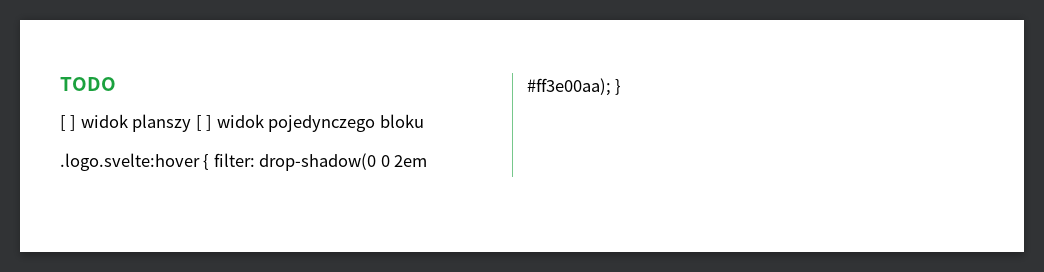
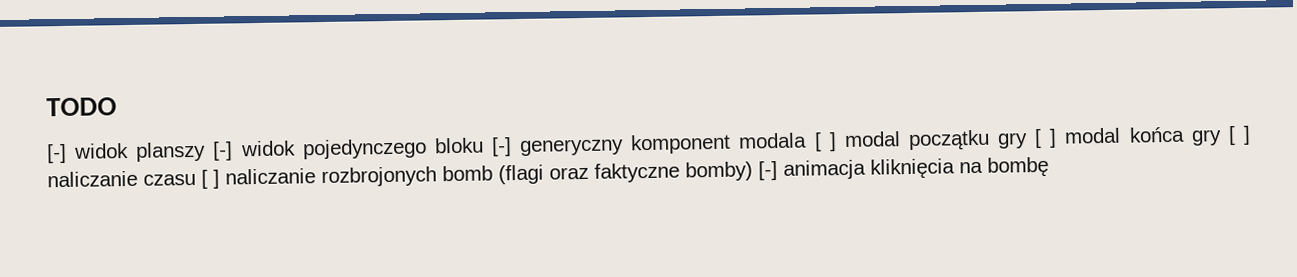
- [ ] widok planszy [ ] widok pojedynczego bloku
- .logo.svelte:hover { filter: drop-shadow(0 0 2em #ff3e00aa); }
+ [-] widok planszy [-] widok pojedynczego bloku [-] generyczny komponent modala [ ] modal początku gry [ ] modal końca gry [ ] naliczanie czasu [ ] naliczanie rozbrojonych bomb (flagi oraz faktyczne bomby) [-] animacja kliknięcia na bombę

